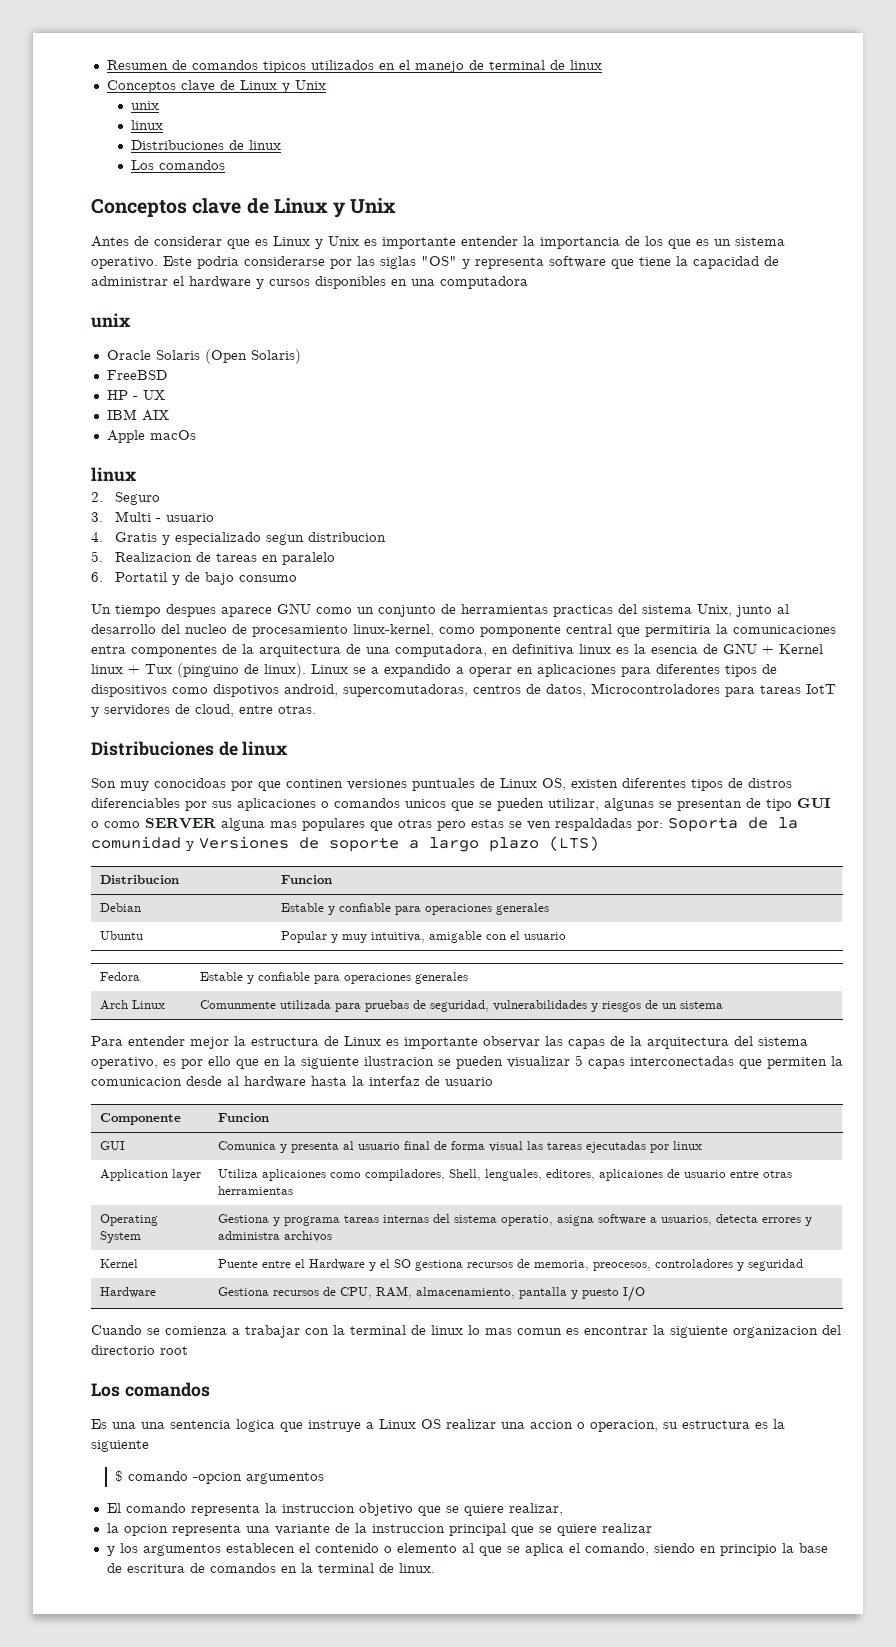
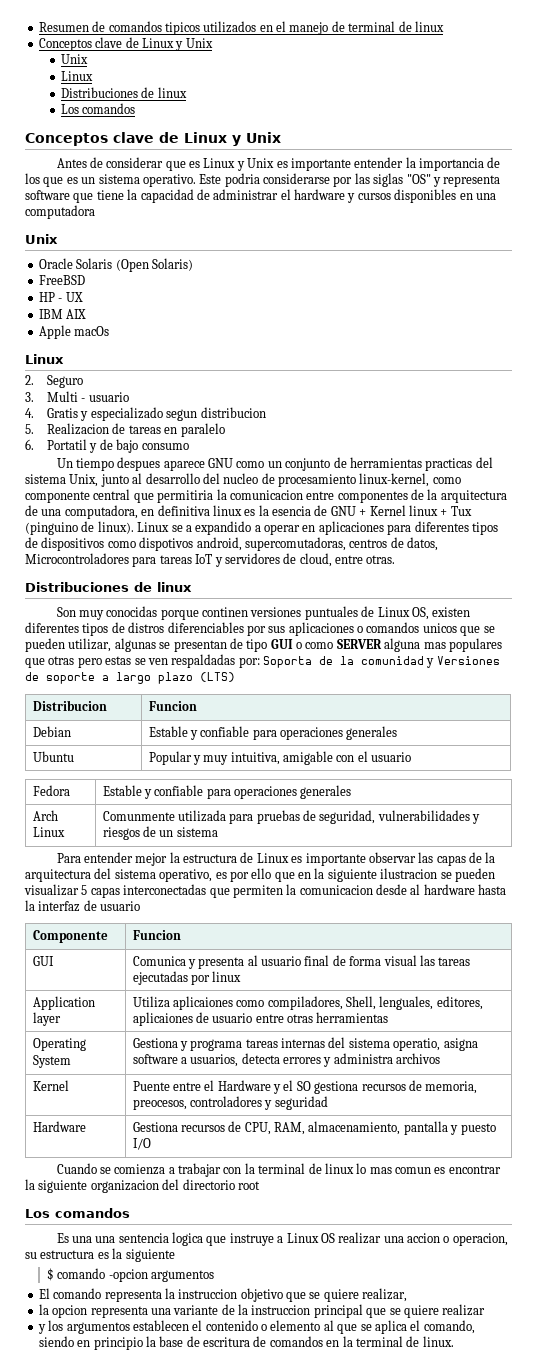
  Resumen de comandos tipicos utilizados en el manejo de terminal de linux
  Conceptos clave de Linux y Unix
- unix
- linux
+ Unix
+ Linux
  Este podria considerarse por las siglas "OS" y representa software que tiene la capacidad de administrar el hardware y cursos disponibles en una computadora
- unix
+ Unix
  Apple macOs
- linux
+ Linux
- Un tiempo despues aparece GNU como un conjunto de herramientas practicas del sistema Unix, junto al desarrollo del nucleo de procesamiento linux-kernel, como pomponente central que permitiria la comunicaciones entra componentes de la arquitectura de una computadora, en definitiva linux es la esencia de GNU + Kernel linux + Tux (pinguino de linux).
+ Un tiempo despues aparece GNU como un conjunto de herramientas practicas del sistema Unix, junto al desarrollo del nucleo de procesamiento linux-kernel, como componente central que permitiria la comunicacion entre componentes de la arquitectura de una computadora, en definitiva linux es la esencia de GNU + Kernel linux + Tux (pinguino de linux).
- Linux se a expandido a operar en aplicaciones para diferentes tipos de dispositivos como dispotivos android, supercomutadoras, centros de datos, Microcontroladores para tareas IotT y servidores de cloud, entre otras.
+ Linux se a expandido a operar en aplicaciones para diferentes tipos de dispositivos como dispotivos android, supercomutadoras, centros de datos, Microcontroladores para tareas IoT y servidores de cloud, entre otras.
- Son muy conocidoas por que continen versiones puntuales de Linux OS, existen diferentes tipos de distros diferenciables por sus aplicaciones o comandos unicos que se pueden utilizar, algunas se presentan de tipo GUI o como SERVER alguna mas populares que otras pero estas se ven respaldadas por: Soporta de la comunidad y Versiones de soporte a largo plazo (LTS)
+ Son muy conocidas porque continen versiones puntuales de Linux OS, existen diferentes tipos de distros diferenciables por sus aplicaciones o comandos unicos que se pueden utilizar, algunas se presentan de tipo GUI o como SERVER alguna mas populares que otras pero estas se ven respaldadas por: Soporta de la comunidad y Versiones de soporte a largo plazo (LTS)

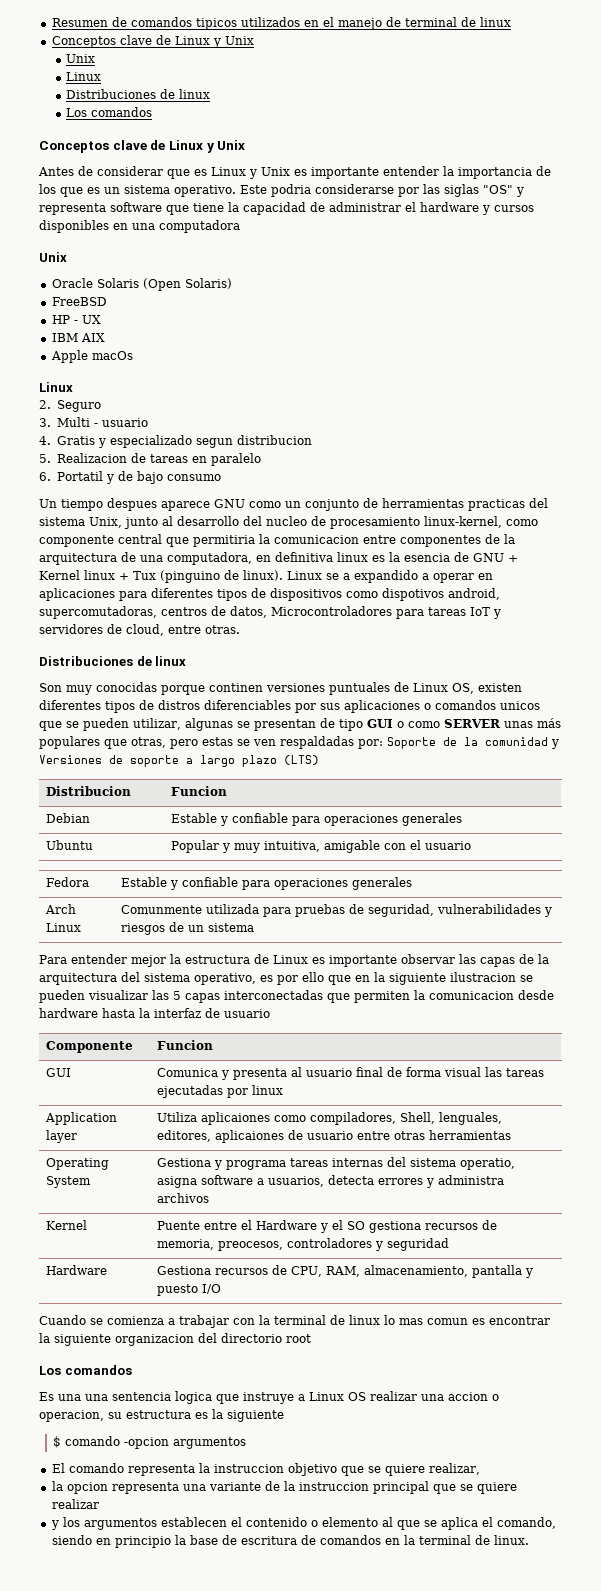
- Son muy conocidas porque continen versiones puntuales de Linux OS, existen diferentes tipos de distros diferenciables por sus aplicaciones o comandos unicos que se pueden utilizar, algunas se presentan de tipo GUI o como SERVER alguna mas populares que otras pero estas se ven respaldadas por: Soporta de la comunidad y Versiones de soporte a largo plazo (LTS)
+ Son muy conocidas porque continen versiones puntuales de Linux OS, existen diferentes tipos de distros diferenciables por sus aplicaciones o comandos unicos que se pueden utilizar, algunas se presentan de tipo GUI o como SERVER unas más populares que otras, pero estas se ven respaldadas por: Soporte de la comunidad y Versiones de soporte a largo plazo (LTS)
- Para entender mejor la estructura de Linux es importante observar las capas de la arquitectura del sistema operativo, es por ello que en la siguiente ilustracion se pueden visualizar 5 capas interconectadas que permiten la comunicacion desde al hardware hasta la interfaz de usuario
+ Para entender mejor la estructura de Linux es importante observar las capas de la arquitectura del sistema operativo, es por ello que en la siguiente ilustracion se pueden visualizar las 5 capas interconectadas que permiten la comunicacion desde hardware hasta la interfaz de usuario

